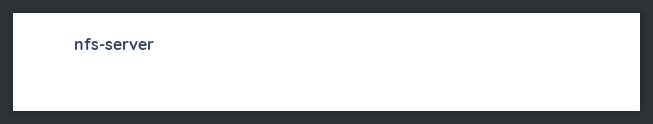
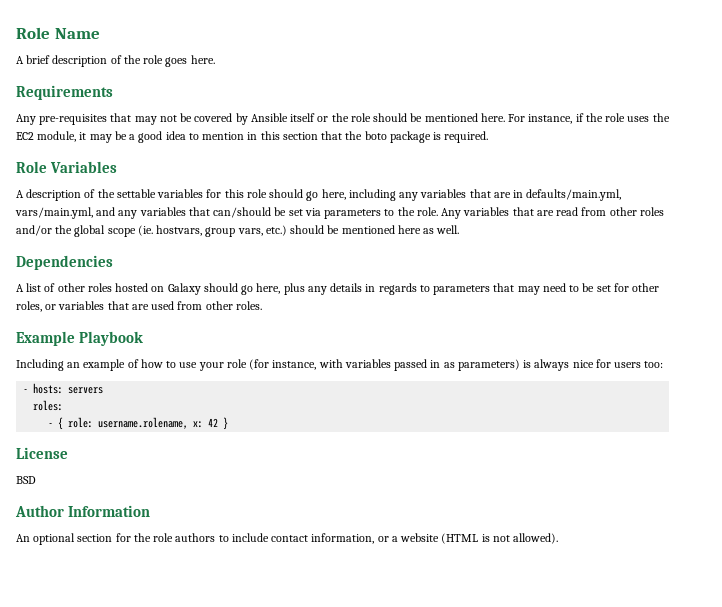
- nfs-server
+ Role Name
+ A brief description of the role goes here.
+ Requirements
+ Any pre-requisites that may not be covered by Ansible itself or the role should be mentioned here. For instance, if the role uses the EC2 module, it may be a good idea to mention in this section that the boto package is required.
+ Role Variables
+ A description of the settable variables for this role should go here, including any variables that are in defaults/main.yml, vars/main.yml, and any variables that can/should be set via parameters to the role. Any variables that are read from other roles and/or the global scope (ie. hostvars, group vars, etc.) should be mentioned here as well.
+ Dependencies
+ A list of other roles hosted on Galaxy should go here, plus any details in regards to parameters that may need to be set for other roles, or variables that are used from other roles.
+ Example Playbook
+ Including an example of how to use your role (for instance, with variables passed in as parameters) is always nice for users too:
+ - hosts: servers
+ roles:
+ - { role: username.rolename, x: 42 }
+ License
+ BSD
+ Author Information
+ An optional section for the role authors to include contact information, or a website (HTML is not allowed).

